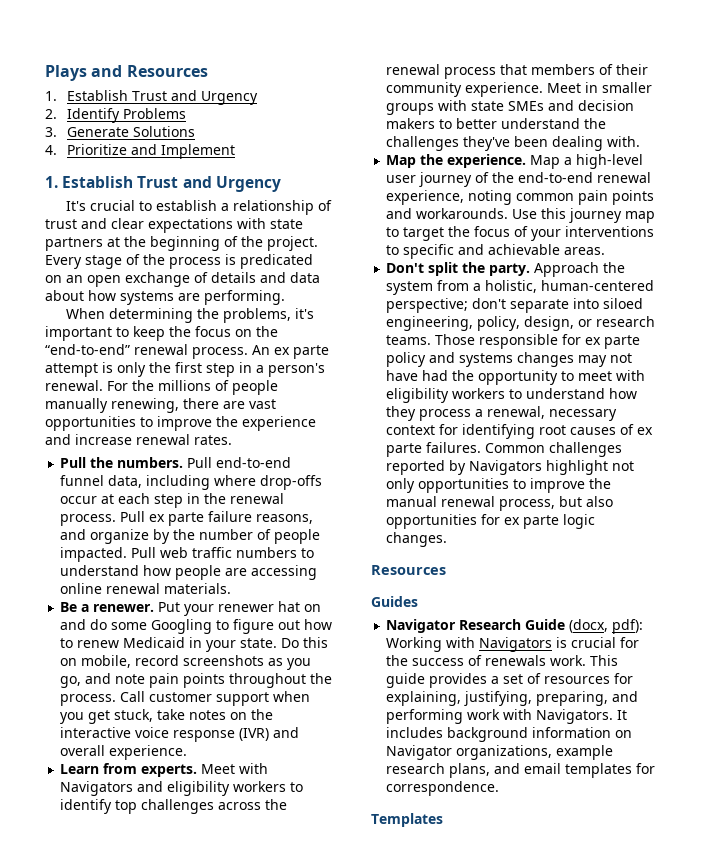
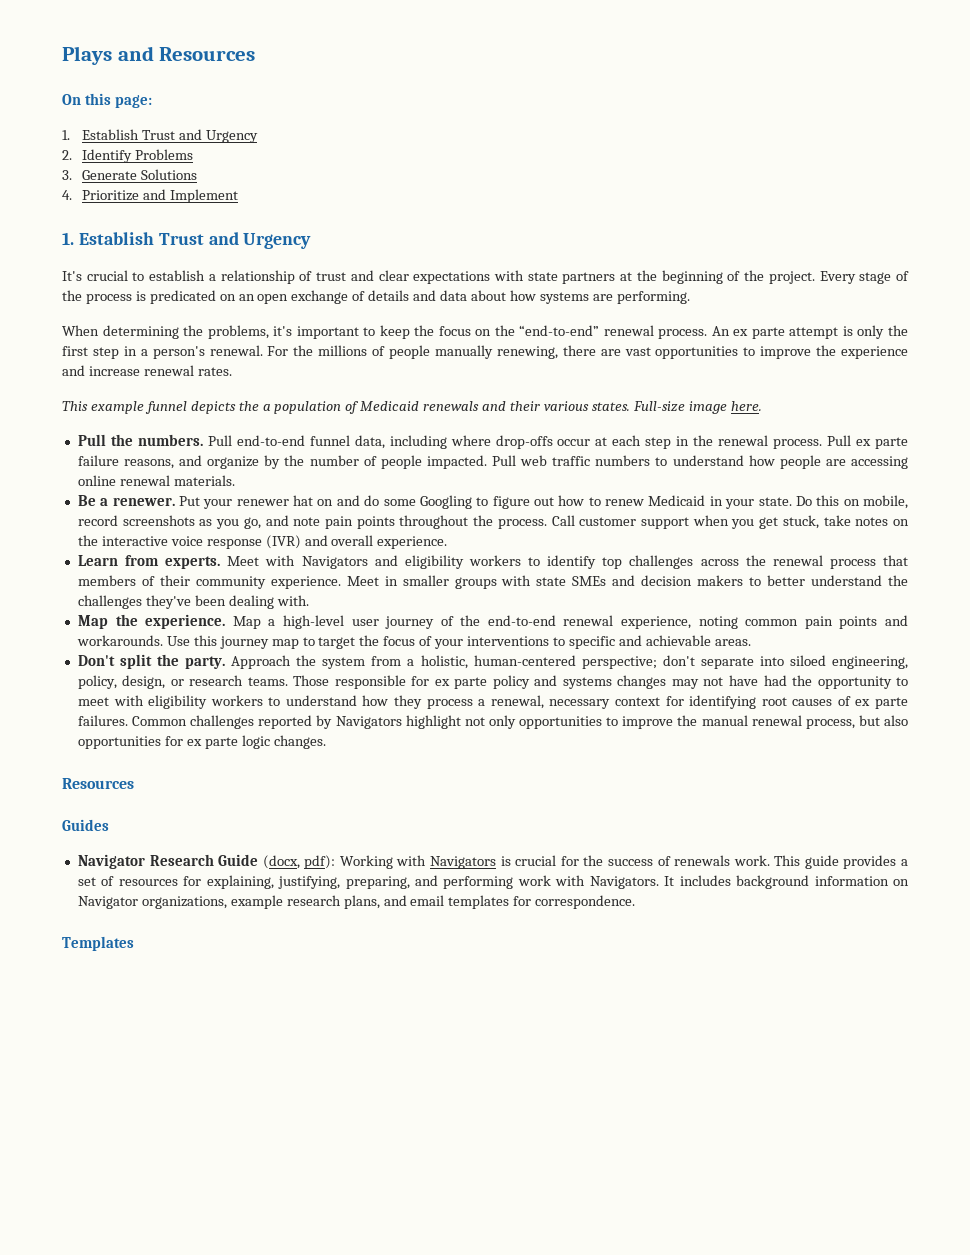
+ On this page:
+ This example funnel depicts the a population of Medicaid renewals and their various states. Full-size image here.

